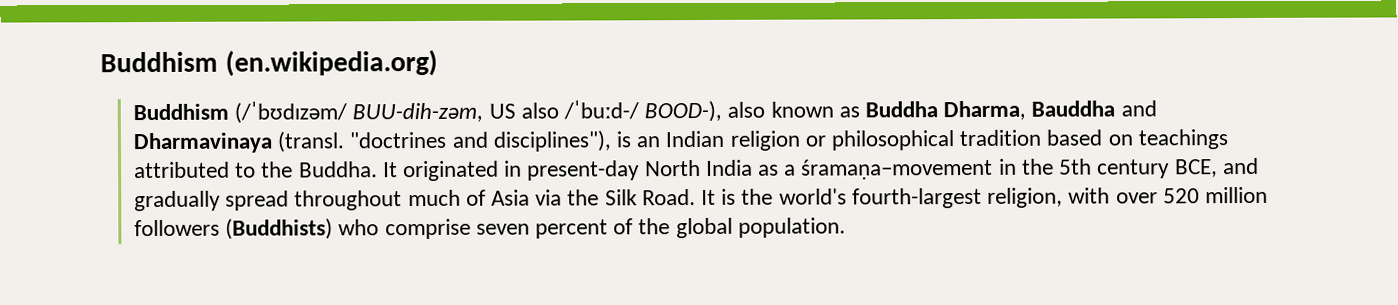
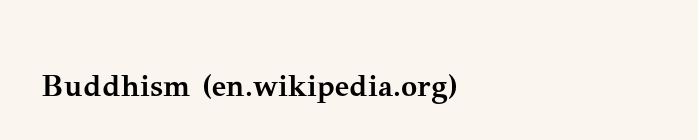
- Buddhism (/ˈbʊdɪzəm/ BUU-dih-zəm, US also /ˈbuːd-/ BOOD-), also known as Buddha Dharma, Bauddha and Dharmavinaya (transl. "doctrines and disciplines"), is an Indian religion or philosophical tradition based on teachings attributed to the Buddha. It originated in present-day North India as a śramaṇa–movement in the 5th century BCE, and gradually spread throughout much of Asia via the Silk Road. It is the world's fourth-largest religion, with over 520 million followers (Buddhists) who comprise seven percent of the global population.

